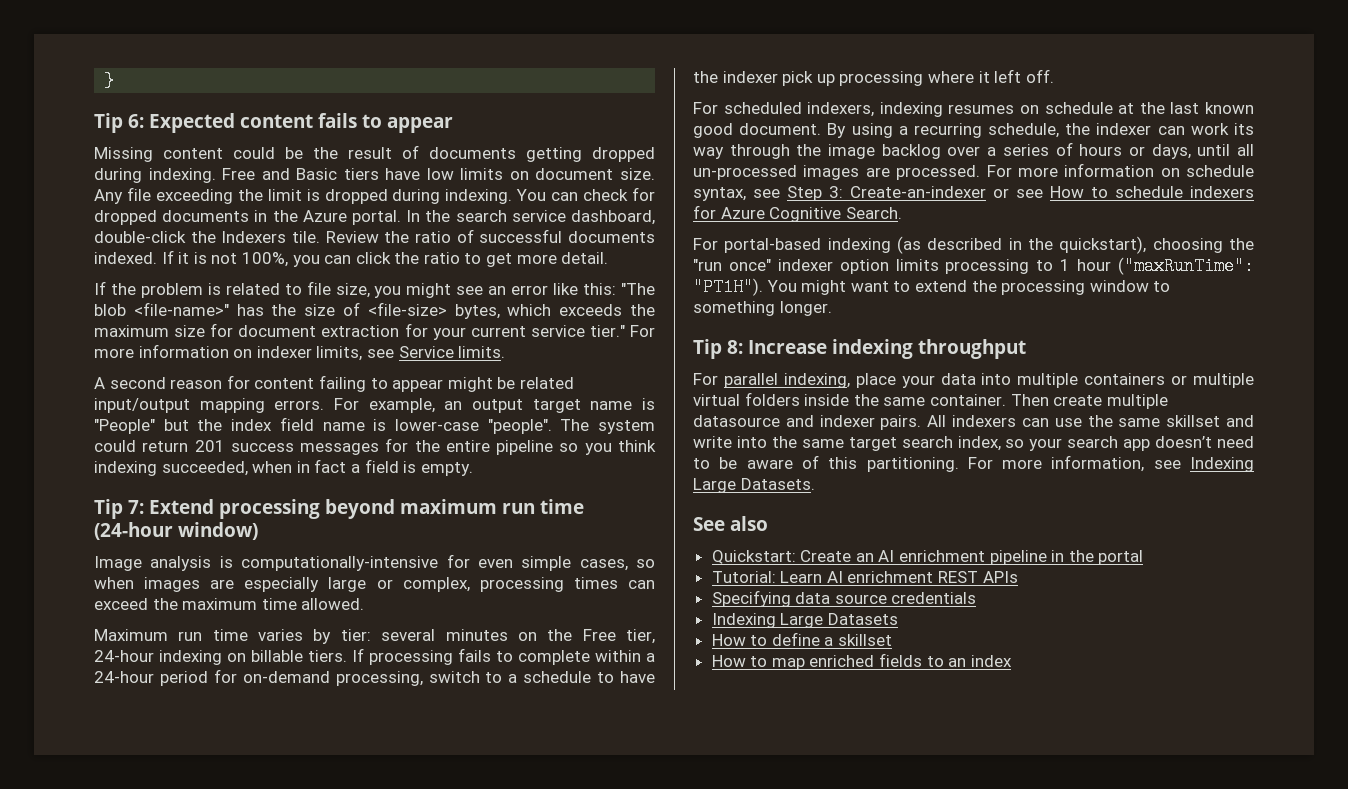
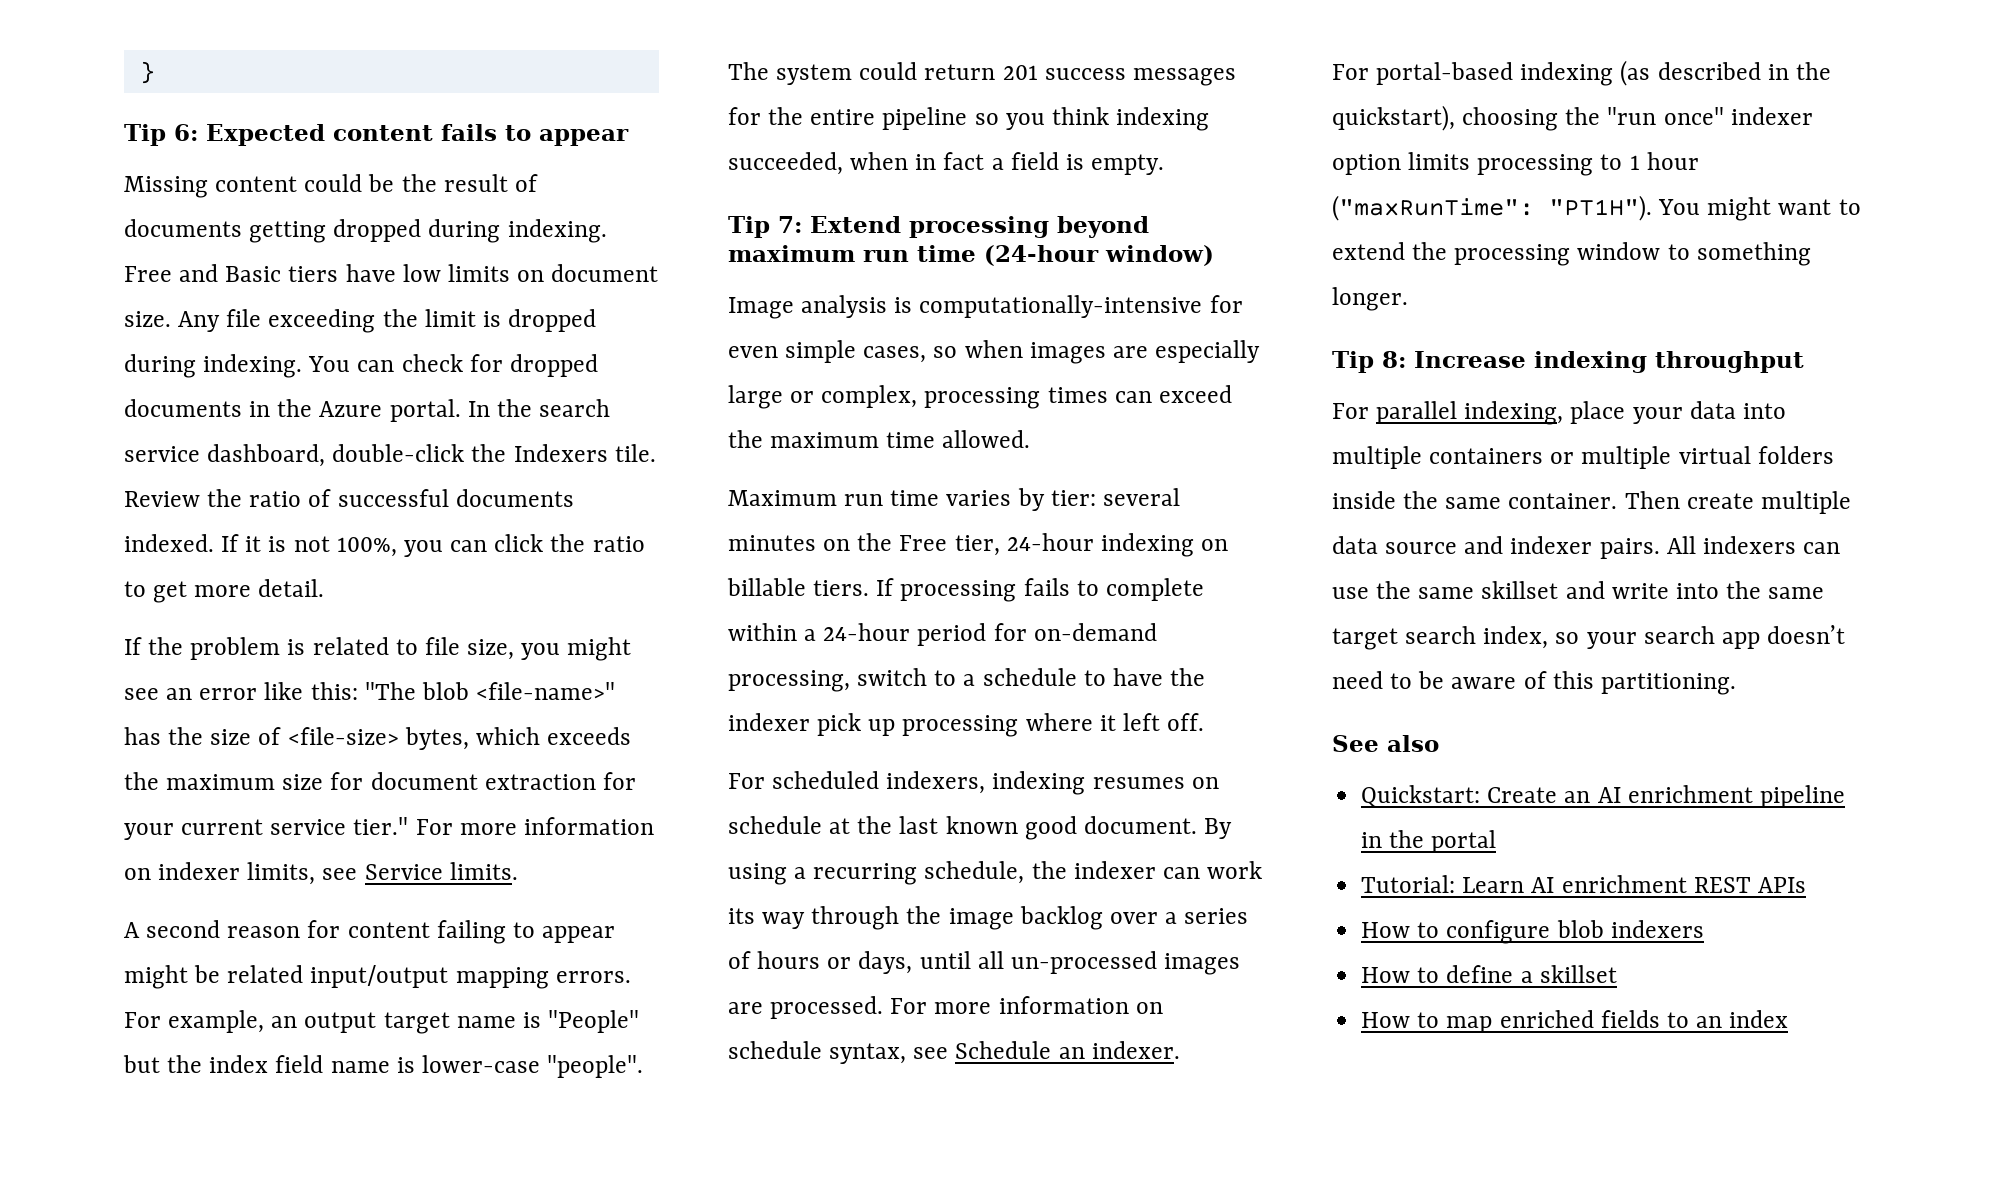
- For more information on schedule syntax, see Step 3: Create-an-indexer or see How to schedule indexers for Azure Cognitive Search.
+ For more information on schedule syntax, see Schedule an indexer.
- Then create multiple datasource and indexer pairs.
+ Then create multiple data source and indexer pairs.
- For more information, see Indexing Large Datasets.
- Specifying data source credentials
- Indexing Large Datasets
+ How to configure blob indexers

